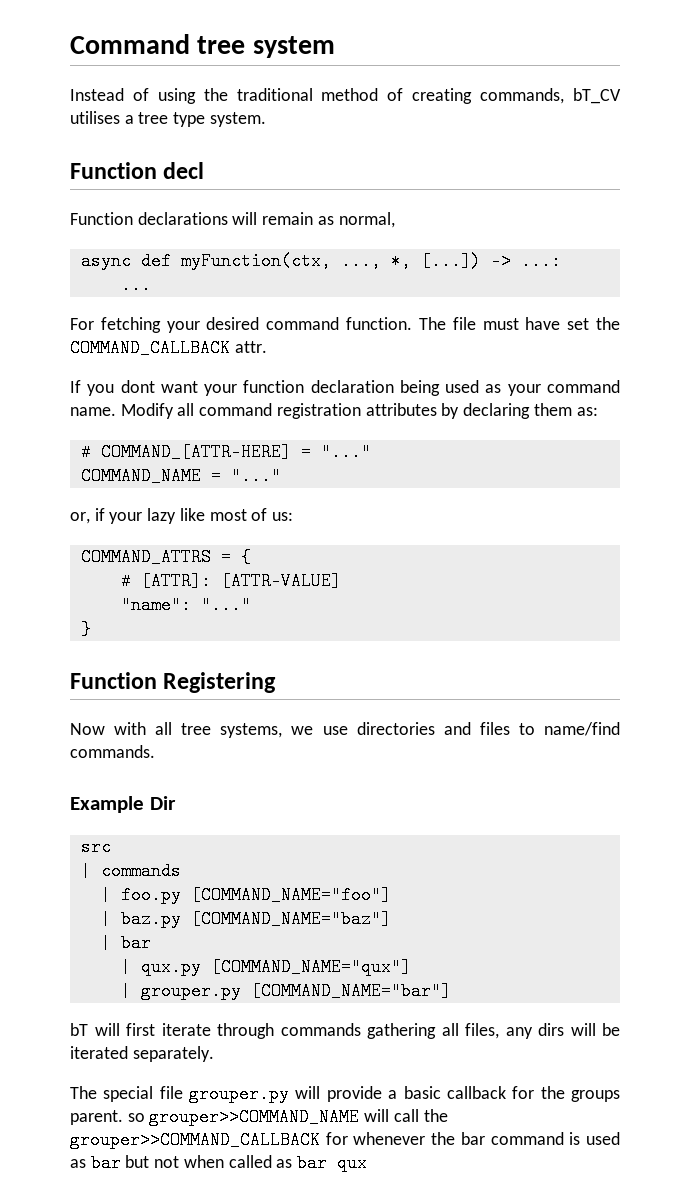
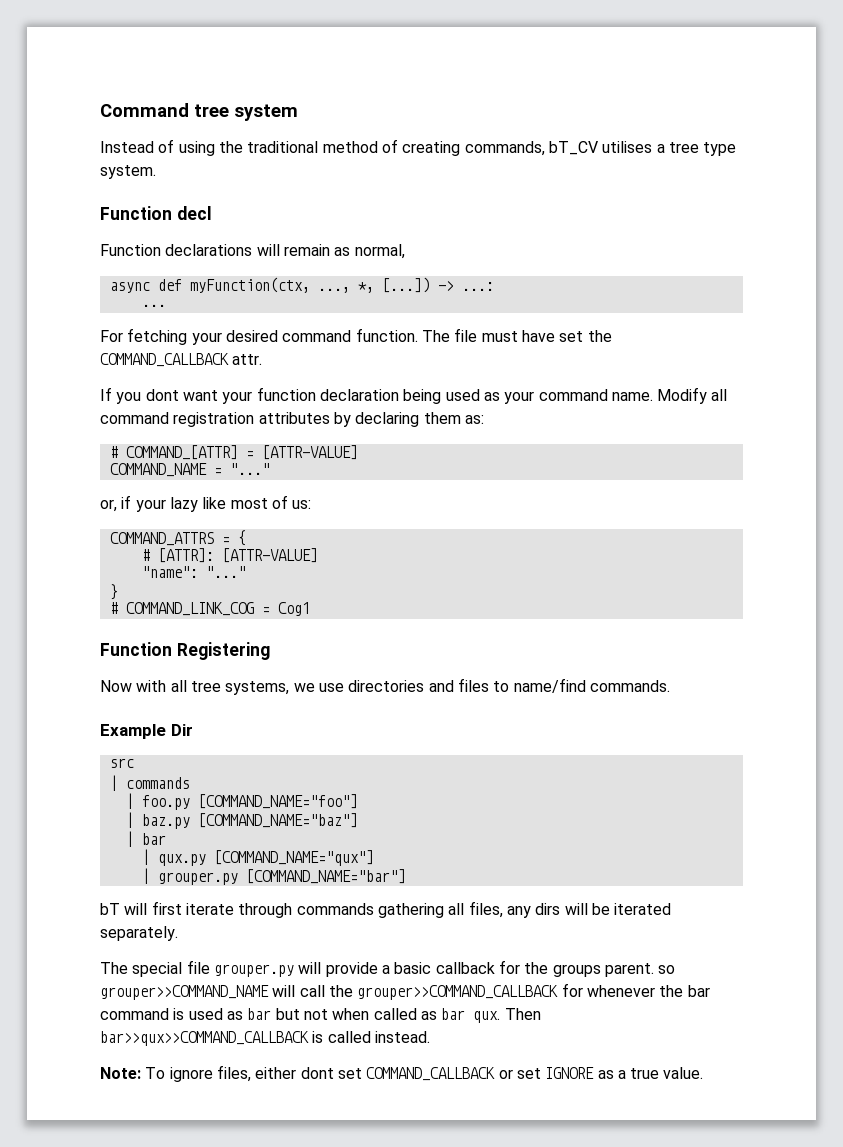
- # COMMAND_[ATTR-HERE] = "..."
+ # COMMAND_[ATTR] = [ATTR-VALUE]
+ # COMMAND_LINK_COG = Cog1
- The special file grouper.py will provide a basic callback for the groups parent. so grouper>>COMMAND_NAME will call the grouper>>COMMAND_CALLBACK for whenever the bar command is used as bar but not when called as bar qux
+ The special file grouper.py will provide a basic callback for the groups parent. so grouper>>COMMAND_NAME will call the grouper>>COMMAND_CALLBACK for whenever the bar command is used as bar but not when called as bar qux. Then bar>>qux>>COMMAND_CALLBACK is called instead.
+ Note: To ignore files, either dont set COMMAND_CALLBACK or set IGNORE as a true value.

